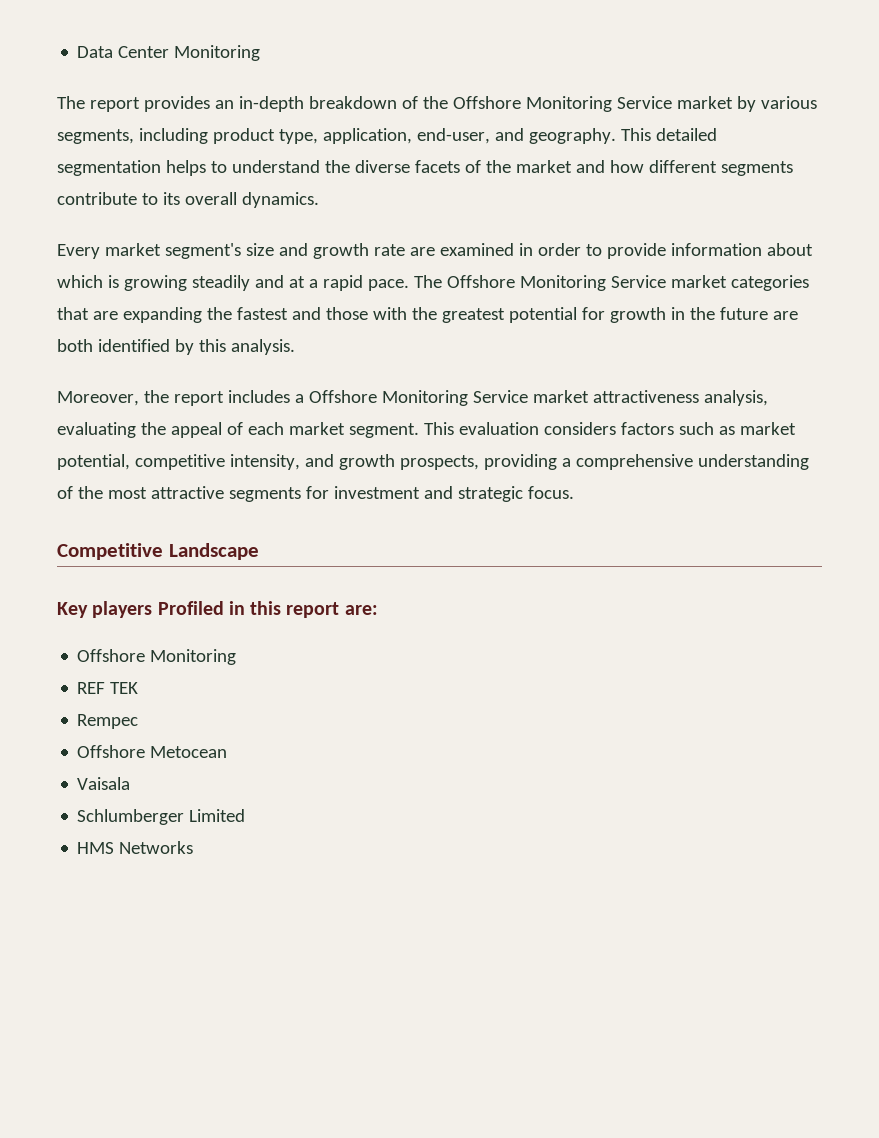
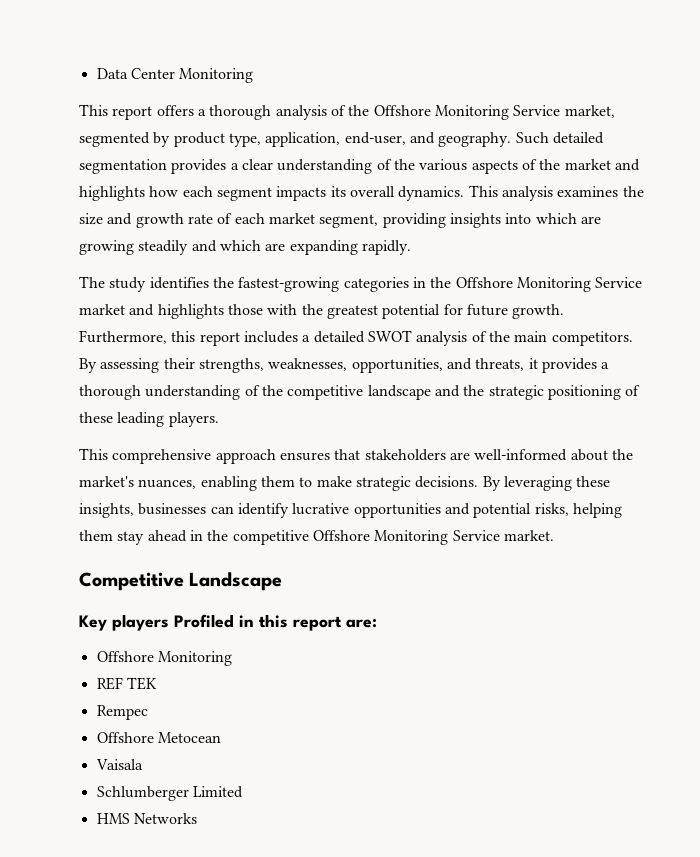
- The report provides an in-depth breakdown of the Offshore Monitoring Service market by various segments, including product type, application, end-user, and geography.
+ This report offers a thorough analysis of the Offshore Monitoring Service market, segmented by product type, application, end-user, and geography.
- This detailed segmentation helps to understand the diverse facets of the market and how different segments contribute to its overall dynamics.
- Every market segment's size and growth rate are examined in order to provide information about which is growing steadily and at a rapid pace. The Offshore Monitoring Service market categories that are expanding the fastest and those with the greatest potential for growth in the future are both identified by this analysis.
- Moreover, the report includes a Offshore Monitoring Service market attractiveness analysis, evaluating the appeal of each market segment. This evaluation considers factors such as market potential, competitive intensity, and growth prospects, providing a comprehensive understanding of the most attractive segments for investment and strategic focus.
+ Such detailed segmentation provides a clear understanding of the various aspects of the market and highlights how each segment impacts its overall dynamics. This analysis examines the size and growth rate of each market segment, providing insights into which are growing steadily and which are expanding rapidly.
+ The study identifies the fastest-growing categories in the Offshore Monitoring Service market and highlights those with the greatest potential for future growth. Furthermore, this report includes a detailed SWOT analysis of the main competitors. By assessing their strengths, weaknesses, opportunities, and threats, it provides a thorough understanding of the competitive landscape and the strategic positioning of these leading players.
+ This comprehensive approach ensures that stakeholders are well-informed about the market's nuances, enabling them to make strategic decisions. By leveraging these insights, businesses can identify lucrative opportunities and potential risks, helping them stay ahead in the competitive Offshore Monitoring Service market.

